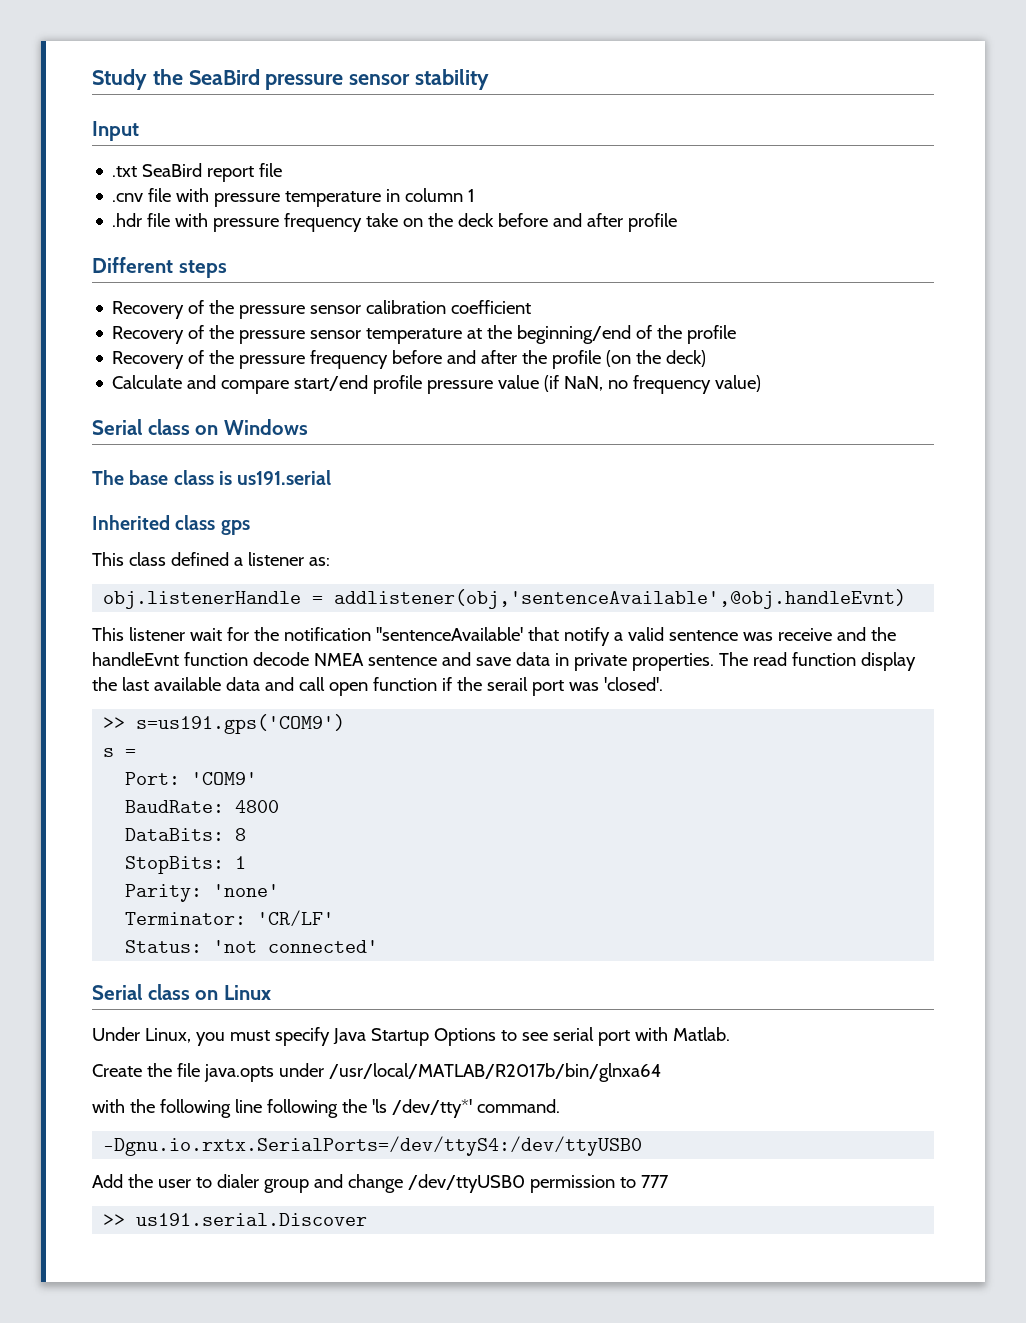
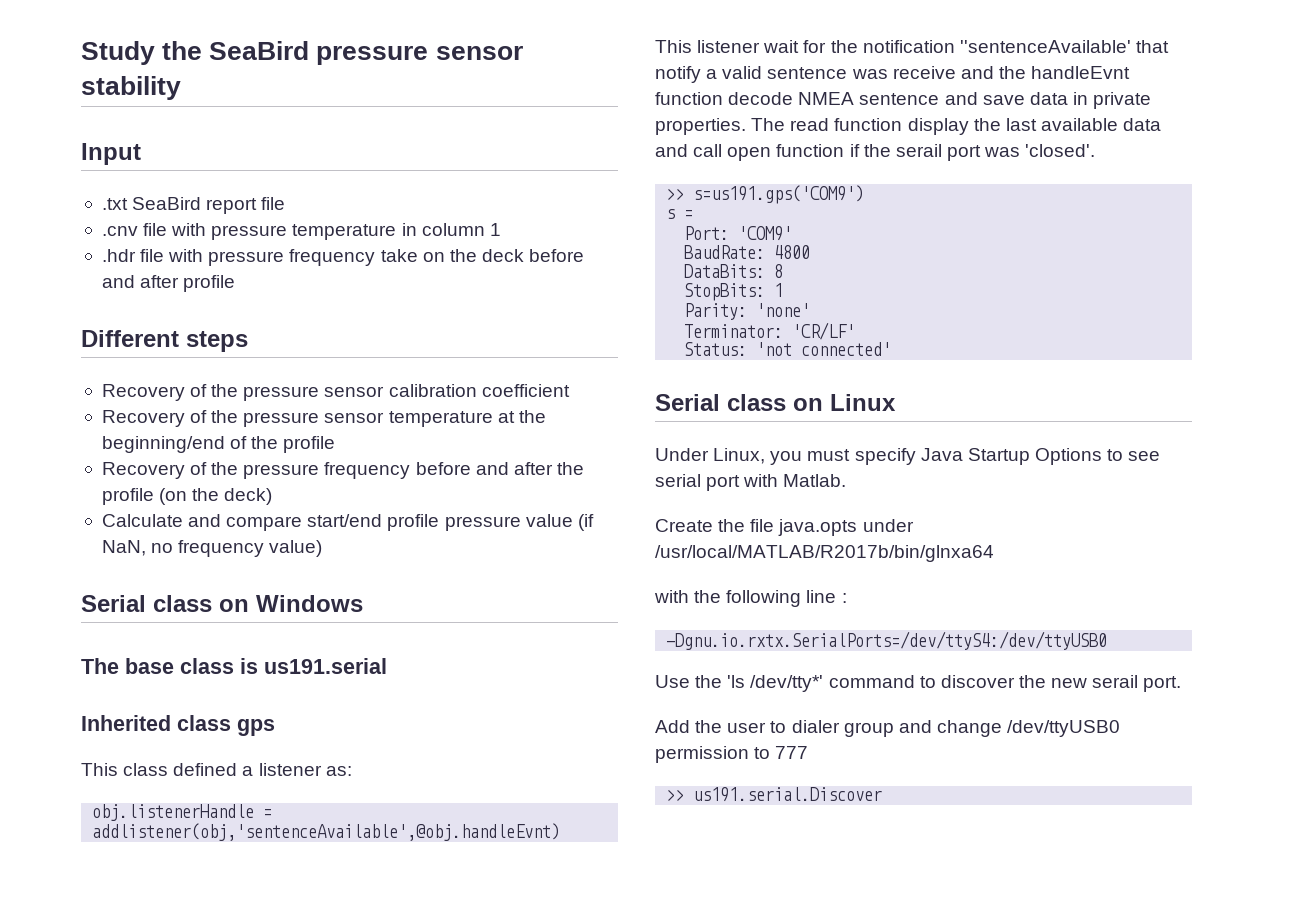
- with the following line following the 'ls /dev/tty*' command.
+ with the following line :
  -Dgnu.io.rxtx.SerialPorts=/dev/ttyS4:/dev/ttyUSB0
+ Use the 'ls /dev/tty*' command to discover the new serail port.

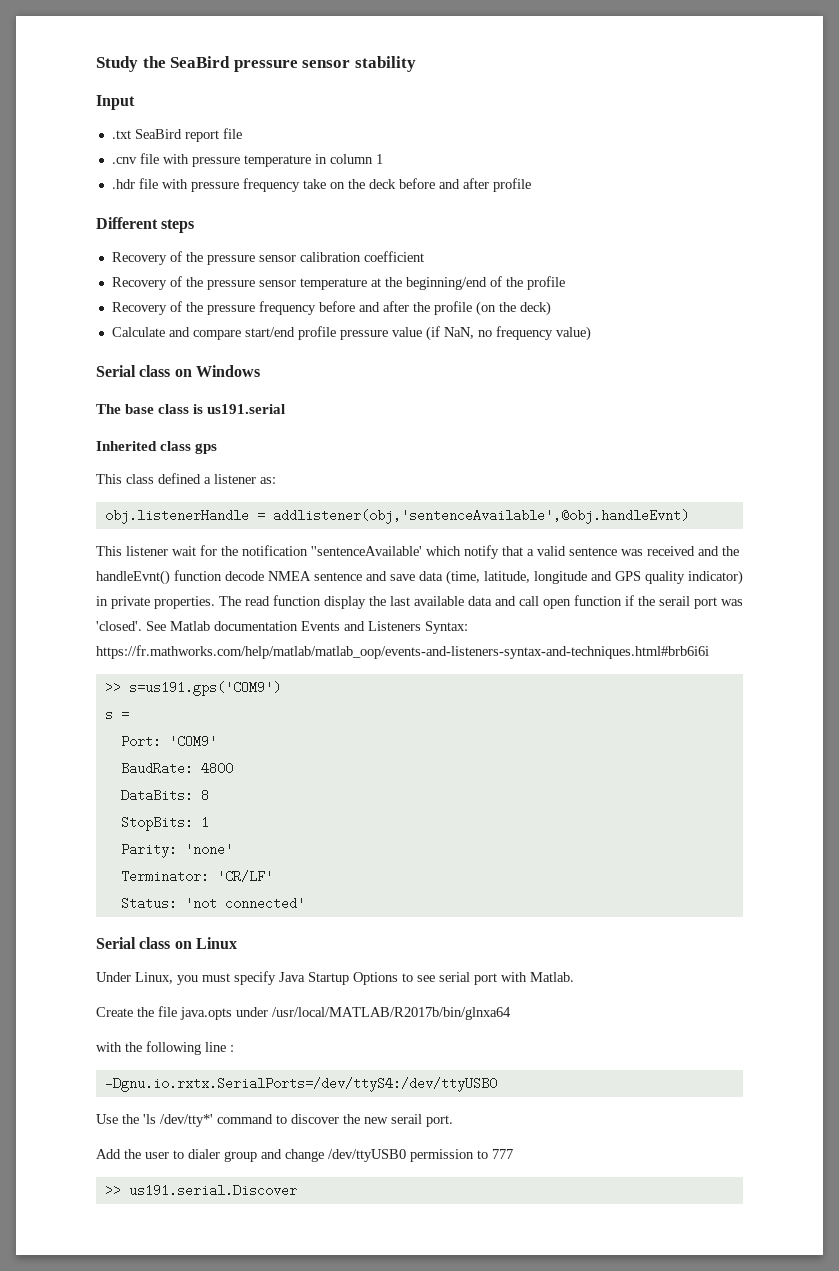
- This listener wait for the notification ''sentenceAvailable' that notify a valid sentence was receive and the handleEvnt function decode NMEA sentence and save data in private properties.
+ This listener wait for the notification ''sentenceAvailable' which notify that a valid sentence was received and the handleEvnt() function decode NMEA sentence and save data (time, latitude, longitude and GPS quality indicator) in private properties.
+ See Matlab documentation Events and Listeners Syntax: https://fr.mathworks.com/help/matlab/matlab_oop/events-and-listeners-syntax-and-techniques.html#brb6i6i

